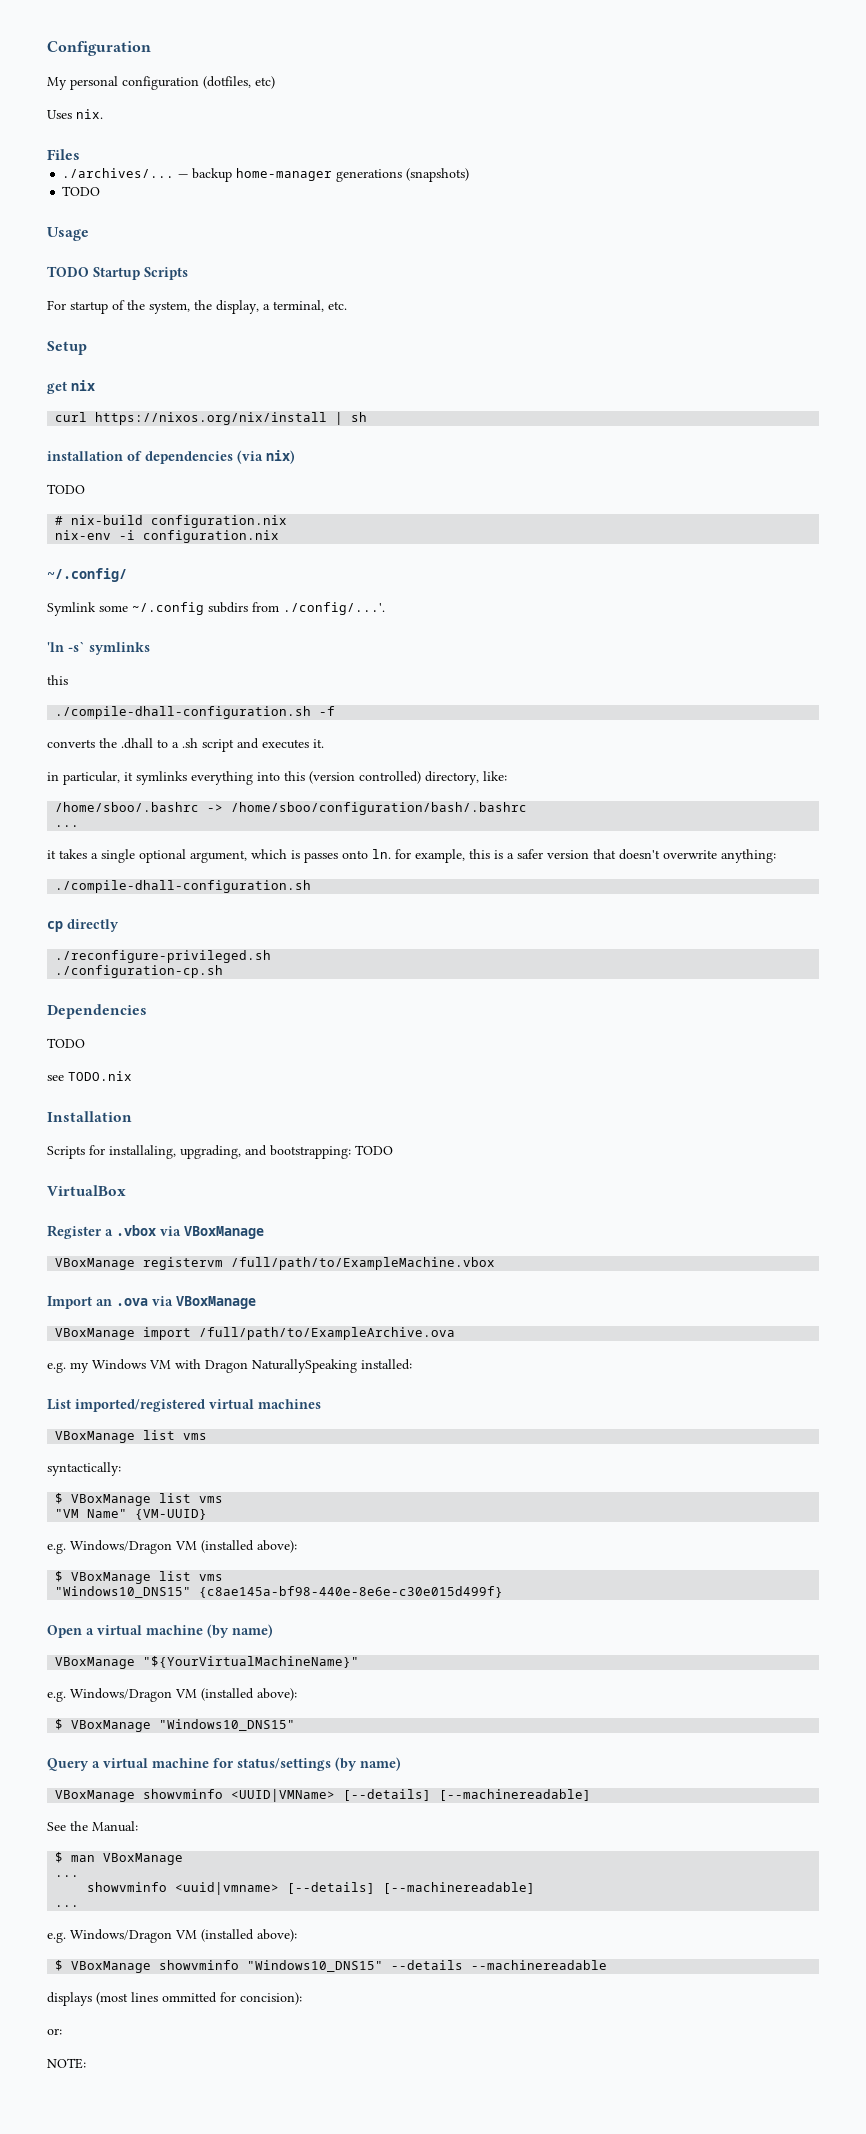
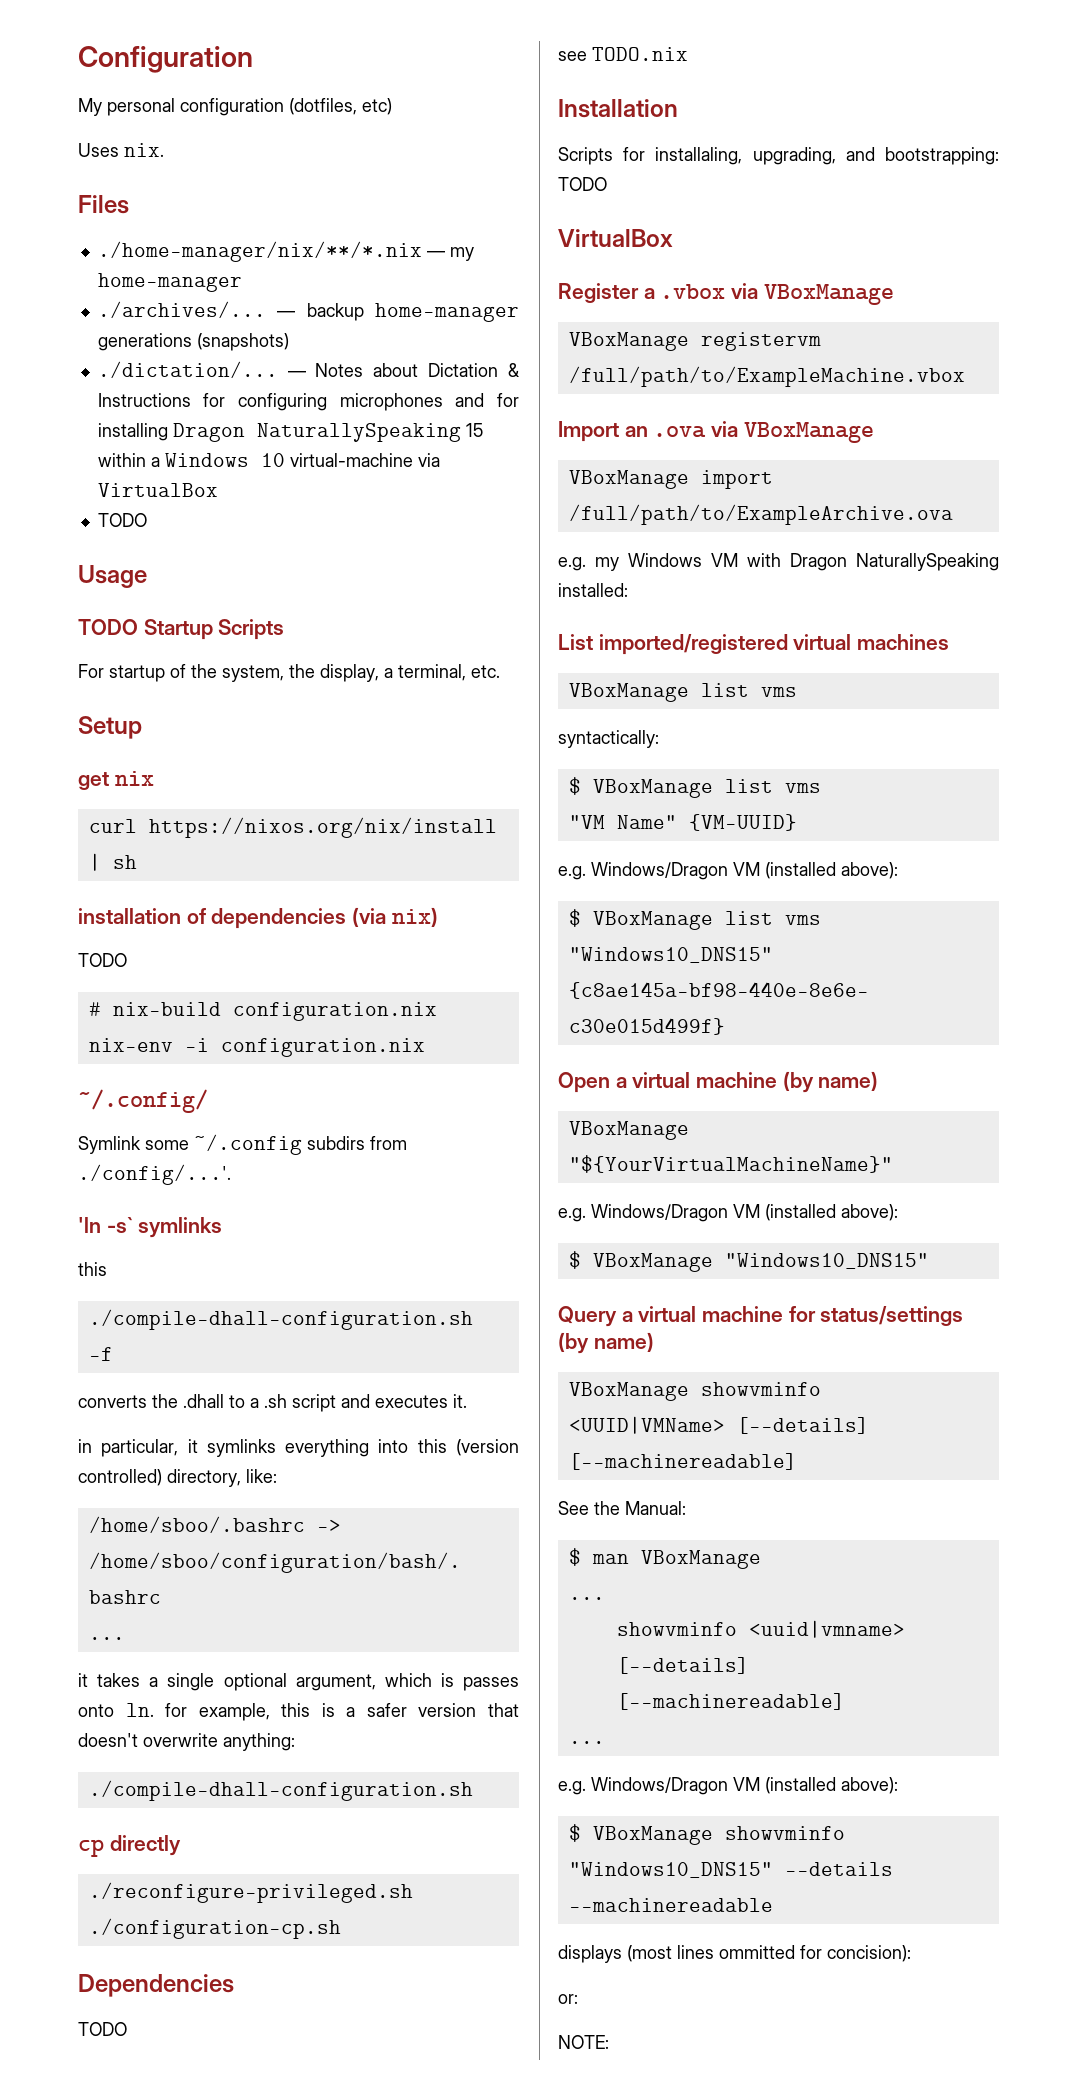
+ ./home-manager/nix/**/*.nix — my home-manager
+ ./dictation/... — Notes about Dictation & Instructions for configuring microphones and for installing Dragon NaturallySpeaking 15 within a Windows 10 virtual-machine via VirtualBox

